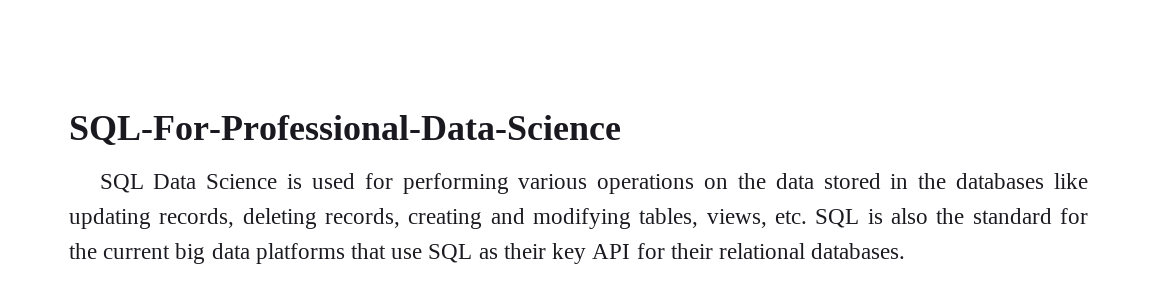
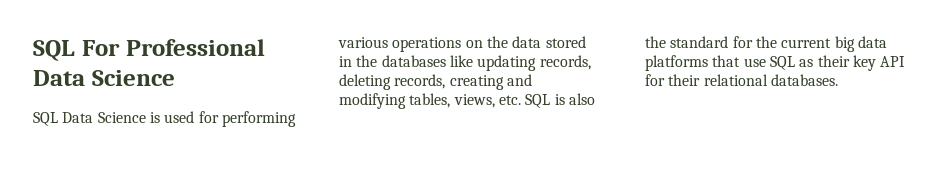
- SQL-For-Professional-Data-Science
+ SQL For Professional Data Science

